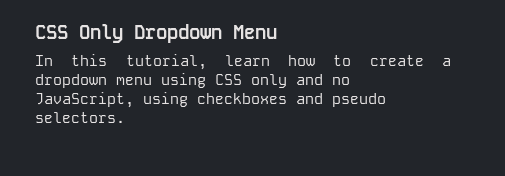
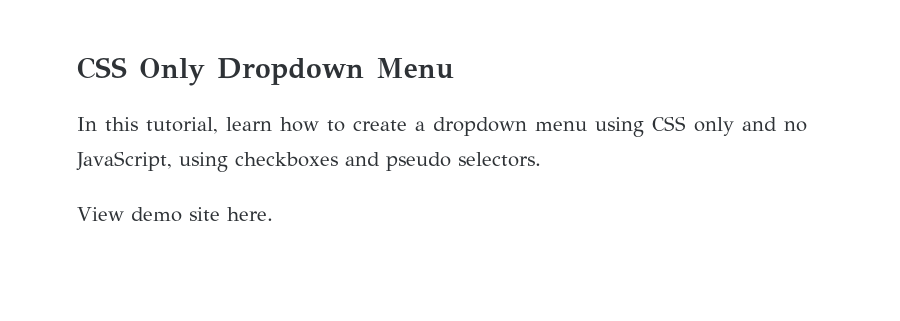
+ View demo site here.

